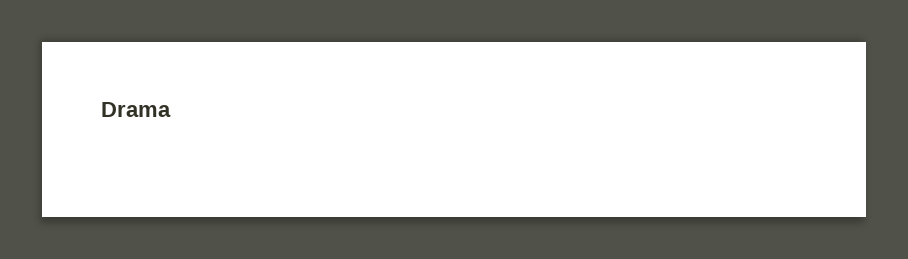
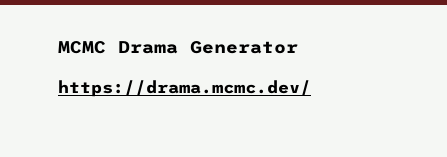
- Drama
+ MCMC Drama Generator
+ https://drama.mcmc.dev/

